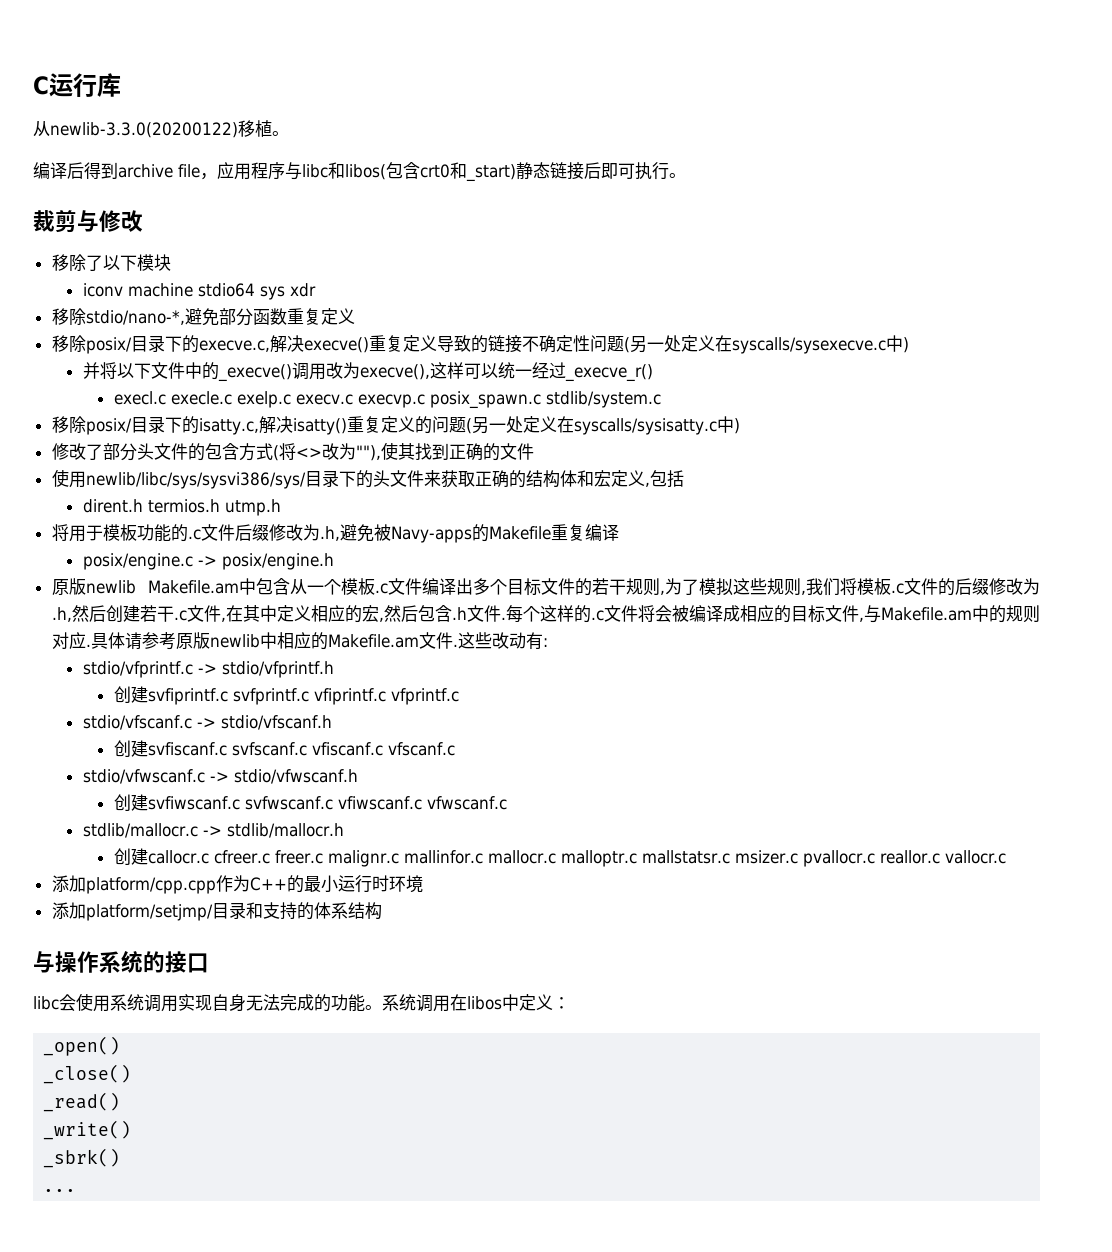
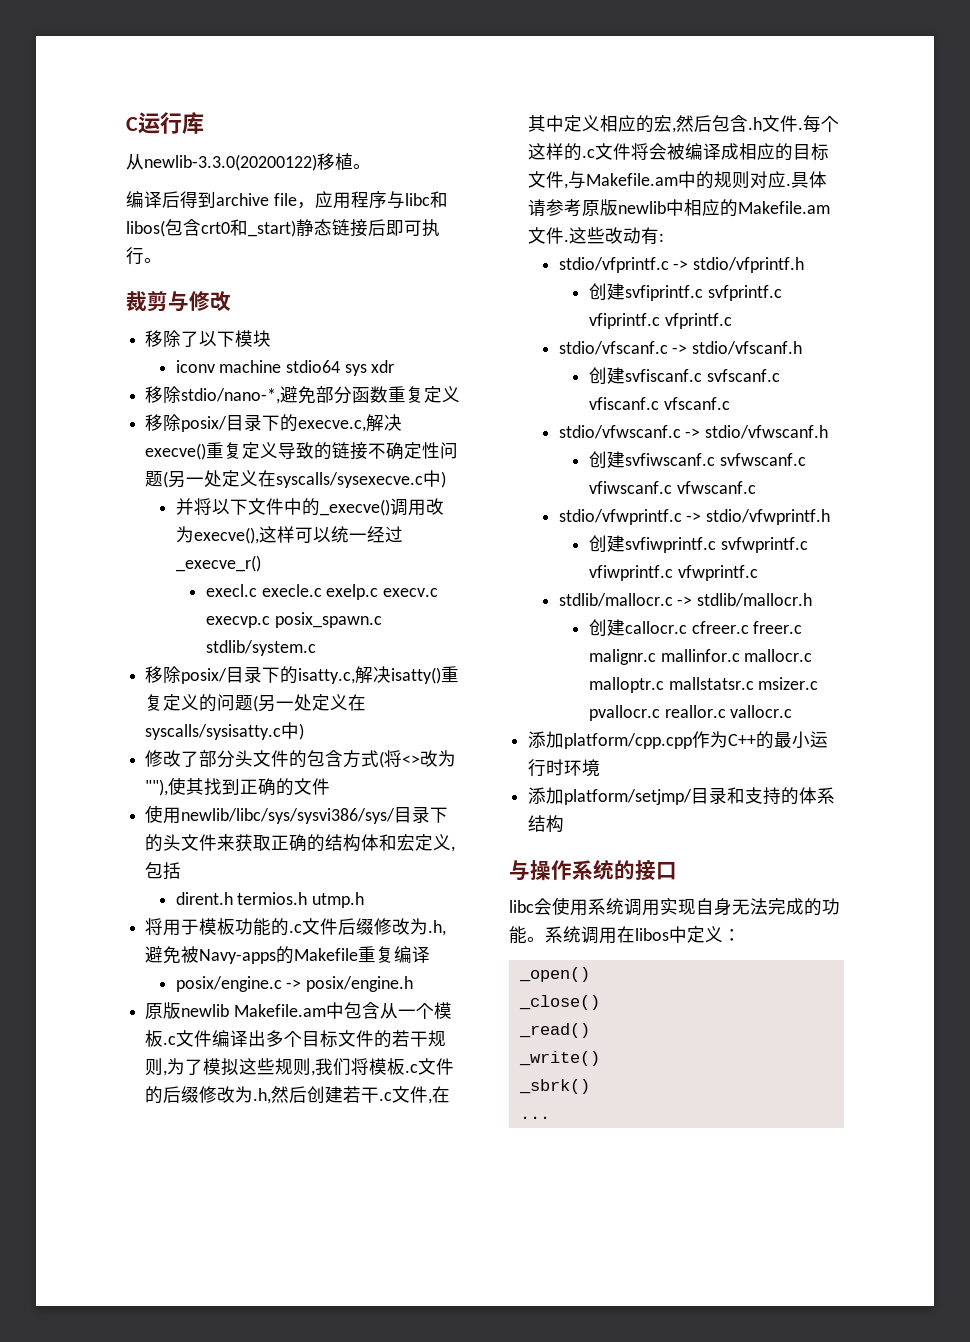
+ stdio/vfwprintf.c -> stdio/vfwprintf.h
+ 创建svfiwprintf.c svfwprintf.c vfiwprintf.c vfwprintf.c

